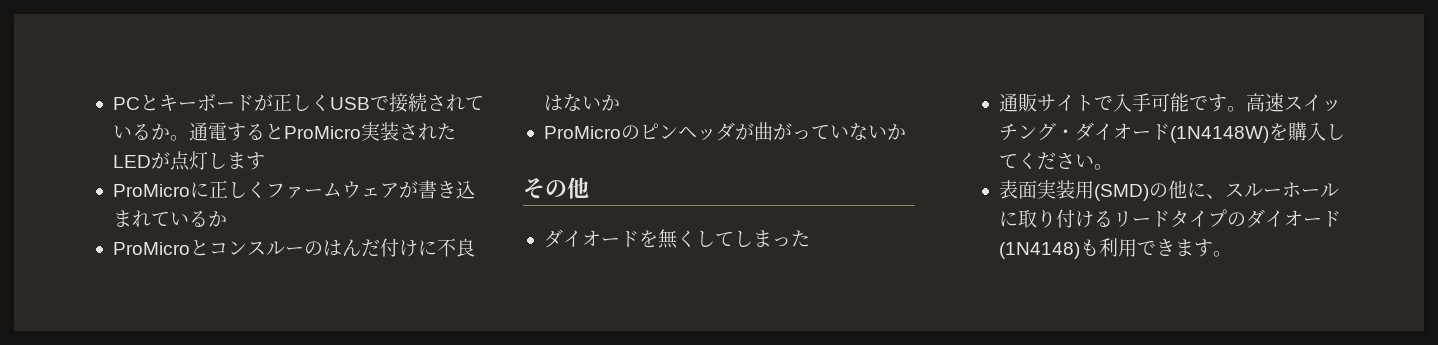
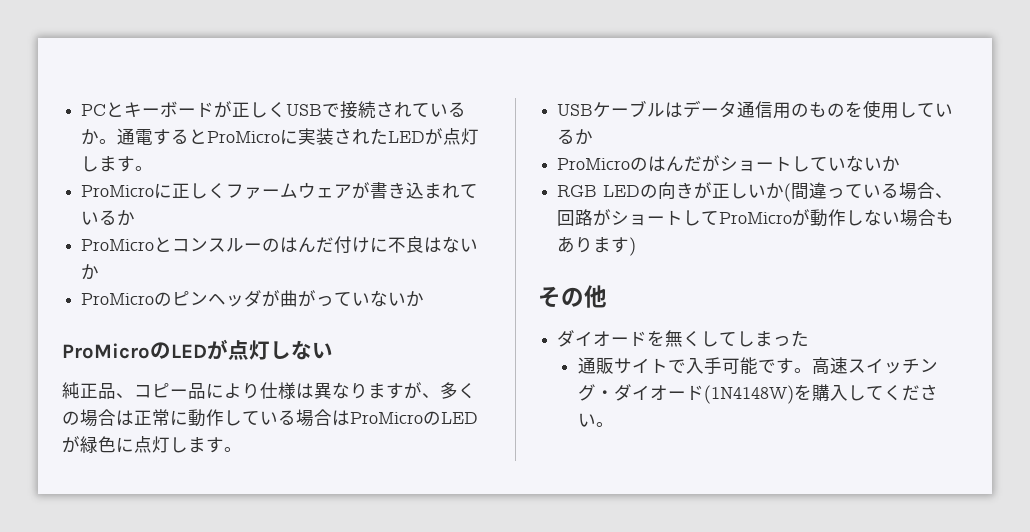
- 通電するとProMicro実装されたLEDが点灯します
+ 通電するとProMicroに実装されたLEDが点灯します。
+ ProMicroのLEDが点灯しない
+ 純正品、コピー品により仕様は異なりますが、多くの場合は正常に動作している場合はProMicroのLEDが緑色に点灯します。
+ USBケーブルはデータ通信用のものを使用しているか
+ ProMicroのはんだがショートしていないか
+ RGB LEDの向きが正しいか(間違っている場合、回路がショートしてProMicroが動作しない場合もあります)
- 表面実装用(SMD)の他に、スルーホールに取り付けるリードタイプのダイオード(1N4148)も利用できます。

